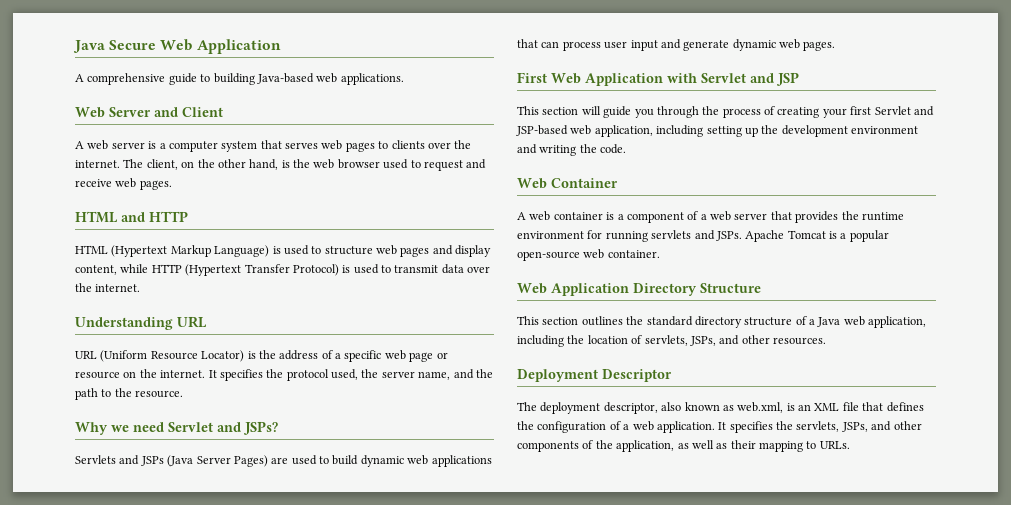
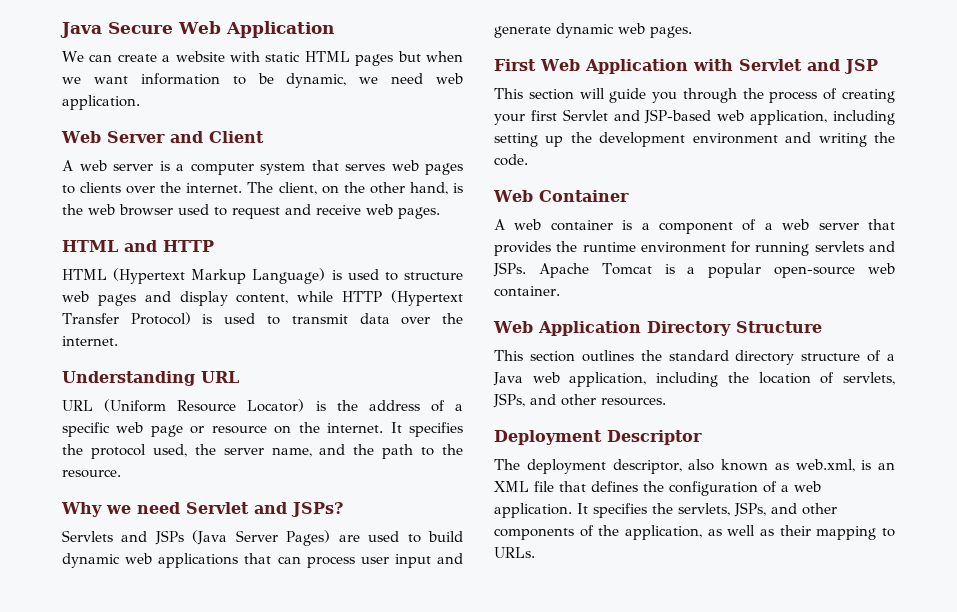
- A comprehensive guide to building Java-based web applications.
+ We can create a website with static HTML pages but when we want information to be dynamic, we need web application.

